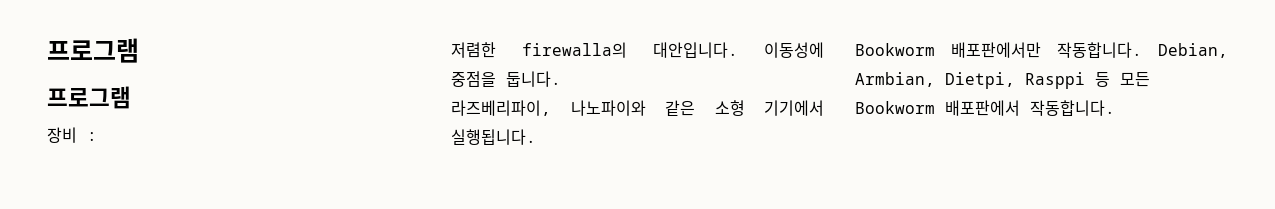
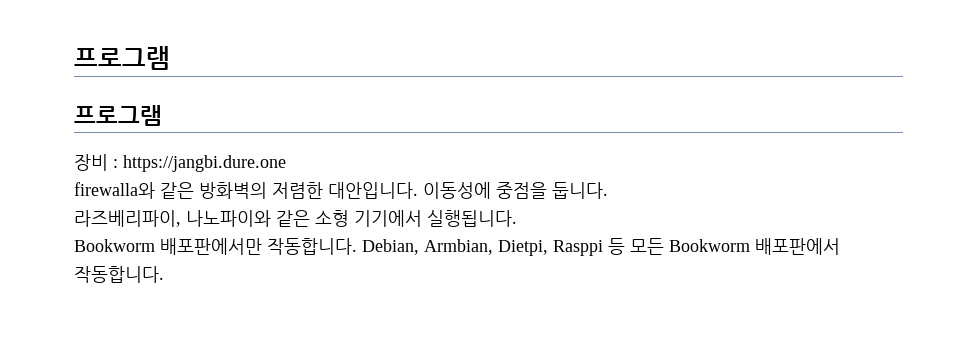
- 장비 :
- 저렴한 firewalla의 대안입니다.
+ 장비 : https://jangbi.dure.one
+ firewalla와 같은 방화벽의 저렴한 대안입니다.

